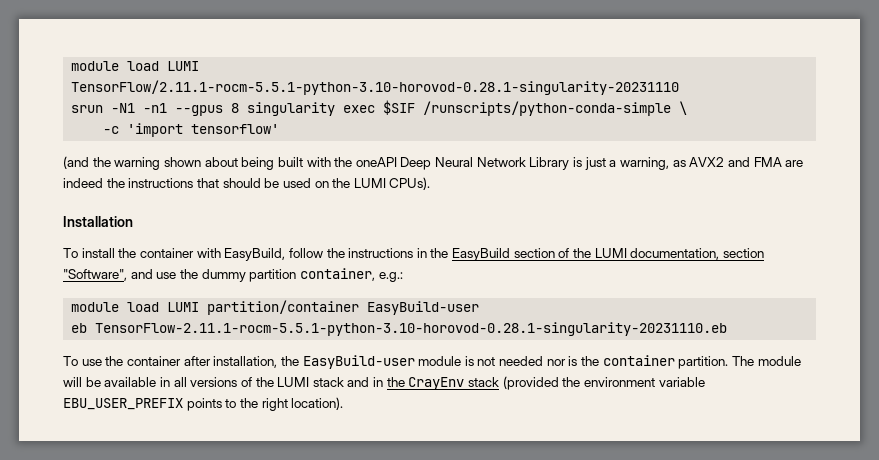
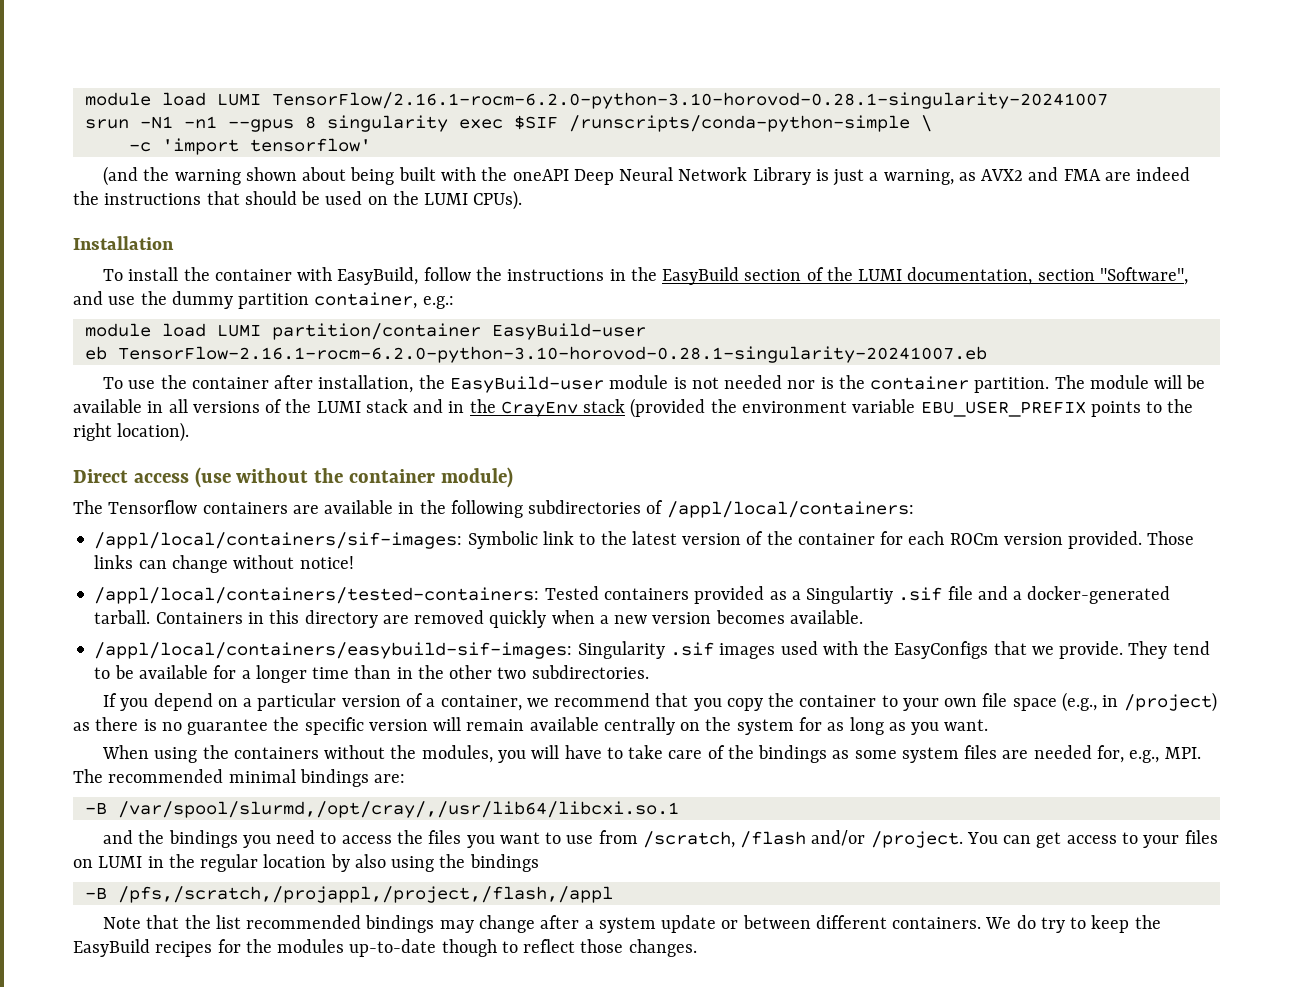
- module load LUMI TensorFlow/2.11.1-rocm-5.5.1-python-3.10-horovod-0.28.1-singularity-20231110
+ module load LUMI TensorFlow/2.16.1-rocm-6.2.0-python-3.10-horovod-0.28.1-singularity-20241007
- srun -N1 -n1 --gpus 8 singularity exec $SIF /runscripts/python-conda-simple \
+ srun -N1 -n1 --gpus 8 singularity exec $SIF /runscripts/conda-python-simple \
- eb TensorFlow-2.11.1-rocm-5.5.1-python-3.10-horovod-0.28.1-singularity-20231110.eb
+ eb TensorFlow-2.16.1-rocm-6.2.0-python-3.10-horovod-0.28.1-singularity-20241007.eb
+ Direct access (use without the container module)
+ The Tensorflow containers are available in the following subdirectories of /appl/local/containers:
+ /appl/local/containers/sif-images: Symbolic link to the latest version of the container for each ROCm version provided. Those links can change without notice!
+ /appl/local/containers/tested-containers: Tested containers provided as a Singulartiy .sif file and a docker-generated tarball. Containers in this directory are removed quickly when a new version becomes available.
+ /appl/local/containers/easybuild-sif-images: Singularity .sif images used with the EasyConfigs that we provide. They tend to be available for a longer time than in the other two subdirectories.
+ If you depend on a particular version of a container, we recommend that you copy the container to your own file space (e.g., in /project) as there is no guarantee the specific version will remain available centrally on the system for as long as you want.
+ When using the containers without the modules, you will have to take care of the bindings as some system files are needed for, e.g., MPI. The recommended minimal bindings are:
+ -B /var/spool/slurmd,/opt/cray/,/usr/lib64/libcxi.so.1
+ and the bindings you need to access the files you want to use from /scratch, /flash and/or /project. You can get access to your files on LUMI in the regular location by also using the bindings
+ -B /pfs,/scratch,/projappl,/project,/flash,/appl
+ Note that the list recommended bindings may change after a system update or between different containers. We do try to keep the EasyBuild recipes for the modules up-to-date though to reflect those changes.

